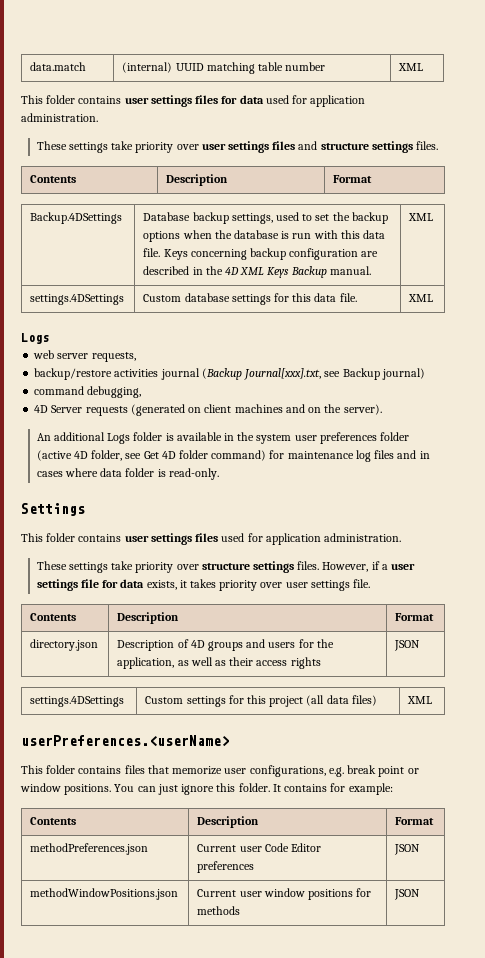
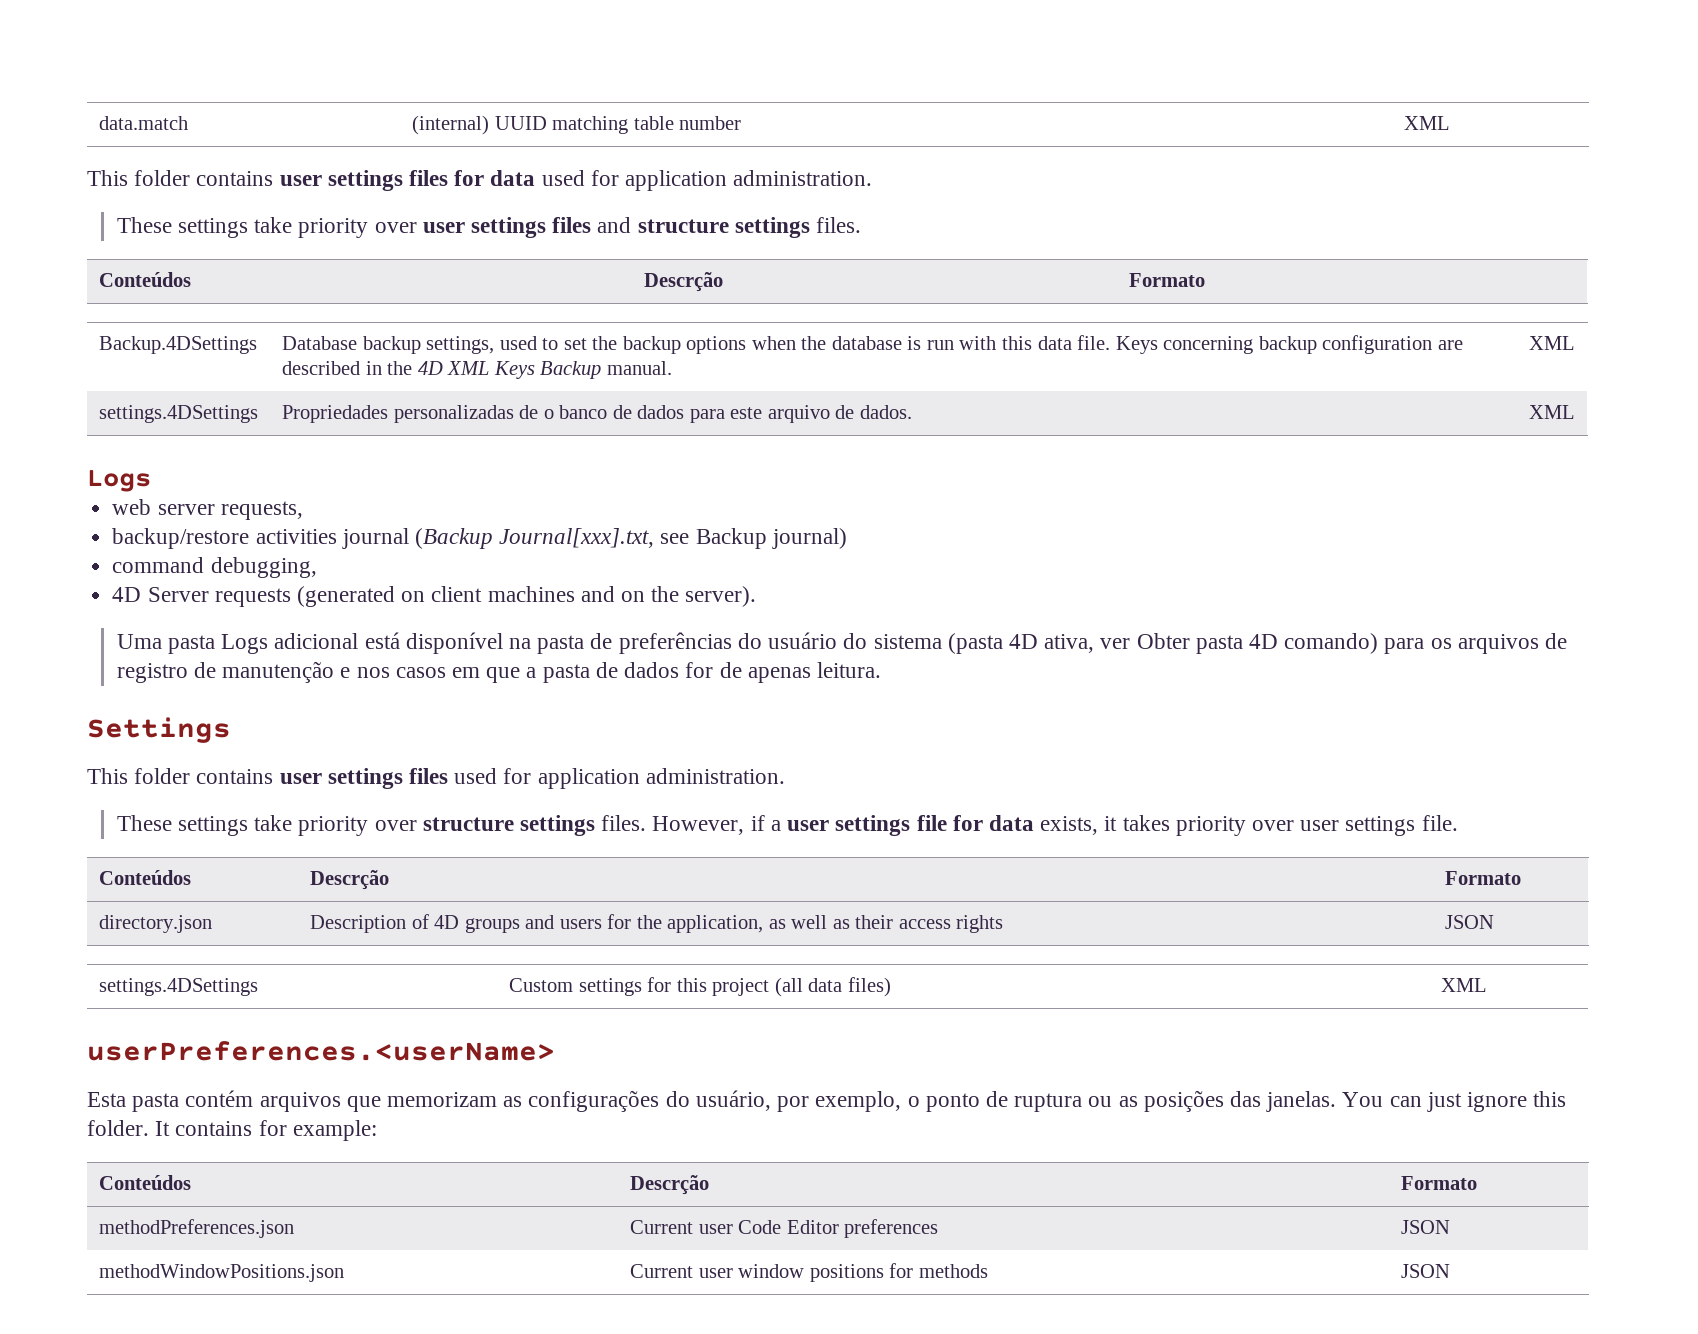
  These settings take priority over user settings files and structure settings files.
- Contents | Description | Format
+ Conteúdos | Descrção | Formato
- settings.4DSettings | Custom database settings for this data file. | XML
+ settings.4DSettings | Propriedades personalizadas de o banco de dados para este arquivo de dados. | XML
- An additional Logs folder is available in the system user preferences folder (active 4D folder, see Get 4D folder command) for maintenance log files and in cases where data folder is read-only.
+ Uma pasta Logs adicional está disponível na pasta de preferências do usuário do sistema (pasta 4D ativa, ver Obter pasta 4D comando) para os arquivos de registro de manutenção e nos casos em que a pasta de dados for de apenas leitura.
  However, if a user settings file for data exists, it takes priority over user settings file.
- Contents | Description | Format
+ Conteúdos | Descrção | Formato
- This folder contains files that memorize user configurations, e.g. break point or window positions.
+ Esta pasta contém arquivos que memorizam as configurações do usuário, por exemplo, o ponto de ruptura ou as posições das janelas.
  It contains for example:
- Contents | Description | Format
+ Conteúdos | Descrção | Formato

